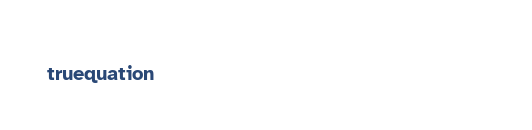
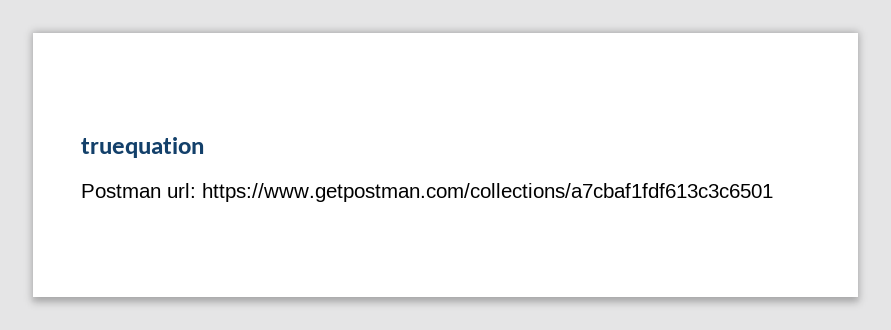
+ Postman url: https://www.getpostman.com/collections/a7cbaf1fdf613c3c6501

